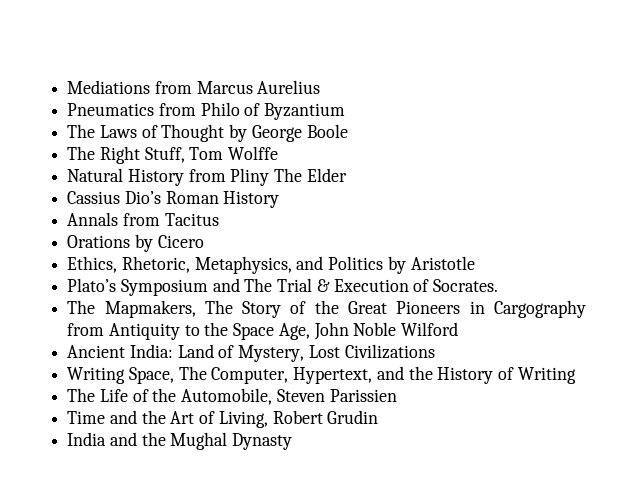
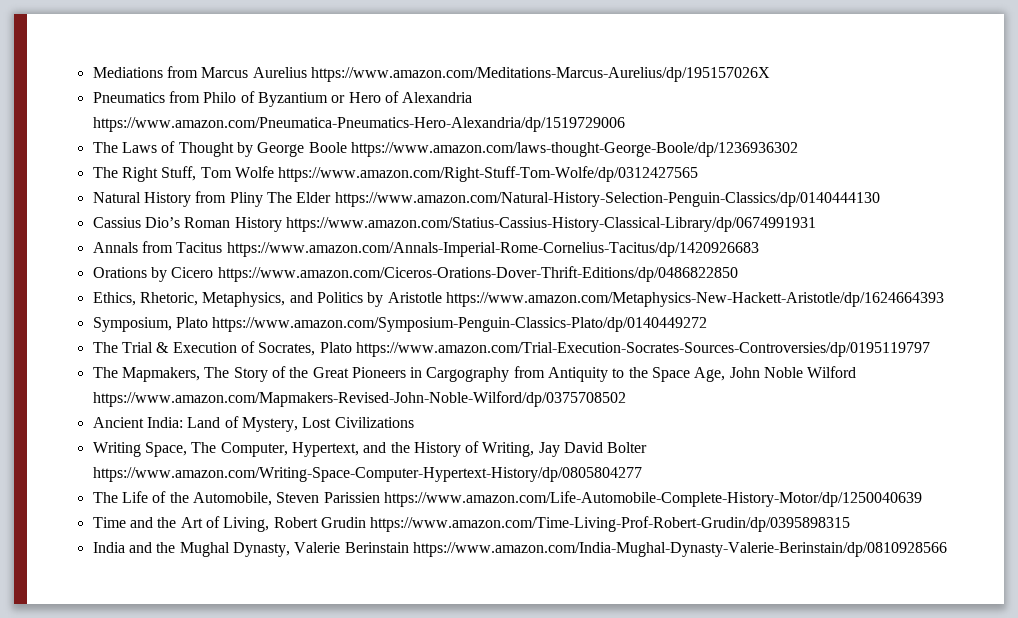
- Mediations from Marcus Aurelius
+ Mediations from Marcus Aurelius https://www.amazon.com/Meditations-Marcus-Aurelius/dp/195157026X
- Pneumatics from Philo of Byzantium
+ Pneumatics from Philo of Byzantium or Hero of Alexandria https://www.amazon.com/Pneumatica-Pneumatics-Hero-Alexandria/dp/1519729006
- The Laws of Thought by George Boole
+ The Laws of Thought by George Boole https://www.amazon.com/laws-thought-George-Boole/dp/1236936302
- The Right Stuff, Tom Wolffe
+ The Right Stuff, Tom Wolfe https://www.amazon.com/Right-Stuff-Tom-Wolfe/dp/0312427565
- Natural History from Pliny The Elder
+ Natural History from Pliny The Elder https://www.amazon.com/Natural-History-Selection-Penguin-Classics/dp/0140444130
- Cassius Dio’s Roman History
+ Cassius Dio’s Roman History https://www.amazon.com/Statius-Cassius-History-Classical-Library/dp/0674991931
- Annals from Tacitus
+ Annals from Tacitus https://www.amazon.com/Annals-Imperial-Rome-Cornelius-Tacitus/dp/1420926683
- Orations by Cicero
+ Orations by Cicero https://www.amazon.com/Ciceros-Orations-Dover-Thrift-Editions/dp/0486822850
- Ethics, Rhetoric, Metaphysics, and Politics by Aristotle
- Plato’s Symposium and The Trial & Execution of Socrates.
+ Ethics, Rhetoric, Metaphysics, and Politics by Aristotle https://www.amazon.com/Metaphysics-New-Hackett-Aristotle/dp/1624664393
+ Symposium, Plato https://www.amazon.com/Symposium-Penguin-Classics-Plato/dp/0140449272
+ The Trial & Execution of Socrates, Plato https://www.amazon.com/Trial-Execution-Socrates-Sources-Controversies/dp/0195119797
- The Mapmakers, The Story of the Great Pioneers in Cargography from Antiquity to the Space Age, John Noble Wilford
+ The Mapmakers, The Story of the Great Pioneers in Cargography from Antiquity to the Space Age, John Noble Wilford https://www.amazon.com/Mapmakers-Revised-John-Noble-Wilford/dp/0375708502
- Writing Space, The Computer, Hypertext, and the History of Writing
+ Writing Space, The Computer, Hypertext, and the History of Writing, Jay David Bolter https://www.amazon.com/Writing-Space-Computer-Hypertext-History/dp/0805804277
- The Life of the Automobile, Steven Parissien
+ The Life of the Automobile, Steven Parissien https://www.amazon.com/Life-Automobile-Complete-History-Motor/dp/1250040639
- Time and the Art of Living, Robert Grudin
+ Time and the Art of Living, Robert Grudin https://www.amazon.com/Time-Living-Prof-Robert-Grudin/dp/0395898315
- India and the Mughal Dynasty
+ India and the Mughal Dynasty, Valerie Berinstain https://www.amazon.com/India-Mughal-Dynasty-Valerie-Berinstain/dp/0810928566

